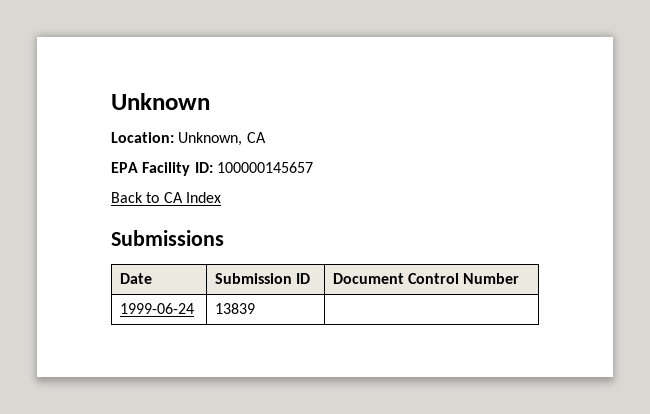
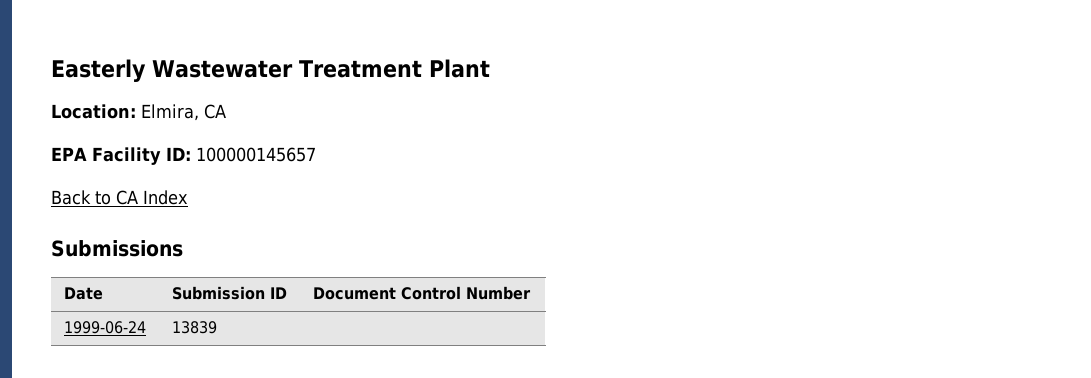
- Unknown
+ Easterly Wastewater Treatment Plant
- Location: Unknown, CA
+ Location: Elmira, CA

